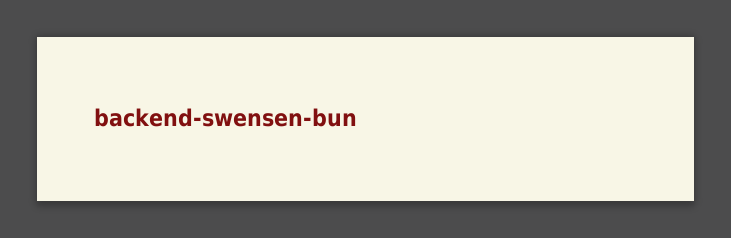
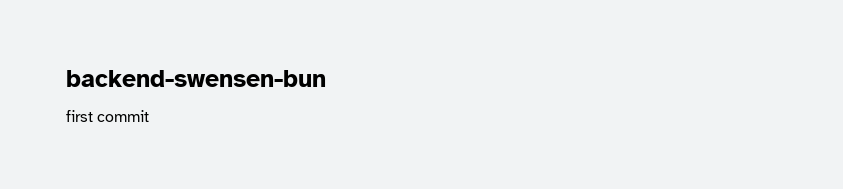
+ first commit

